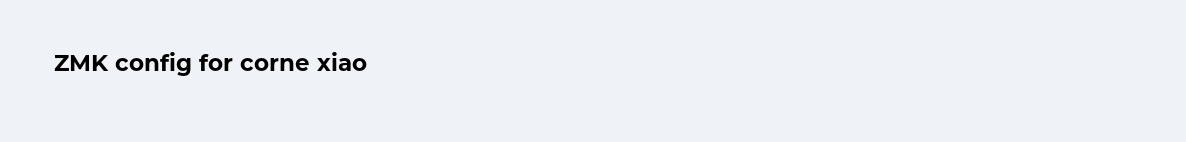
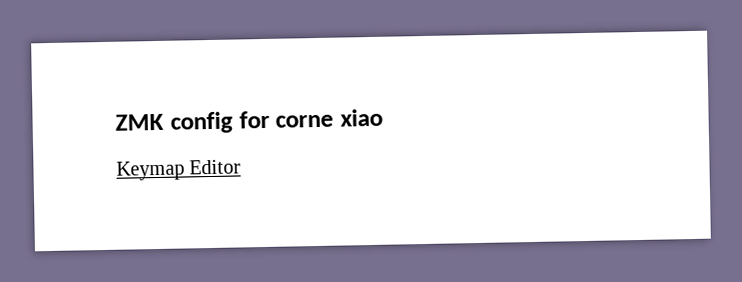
+ Keymap Editor

